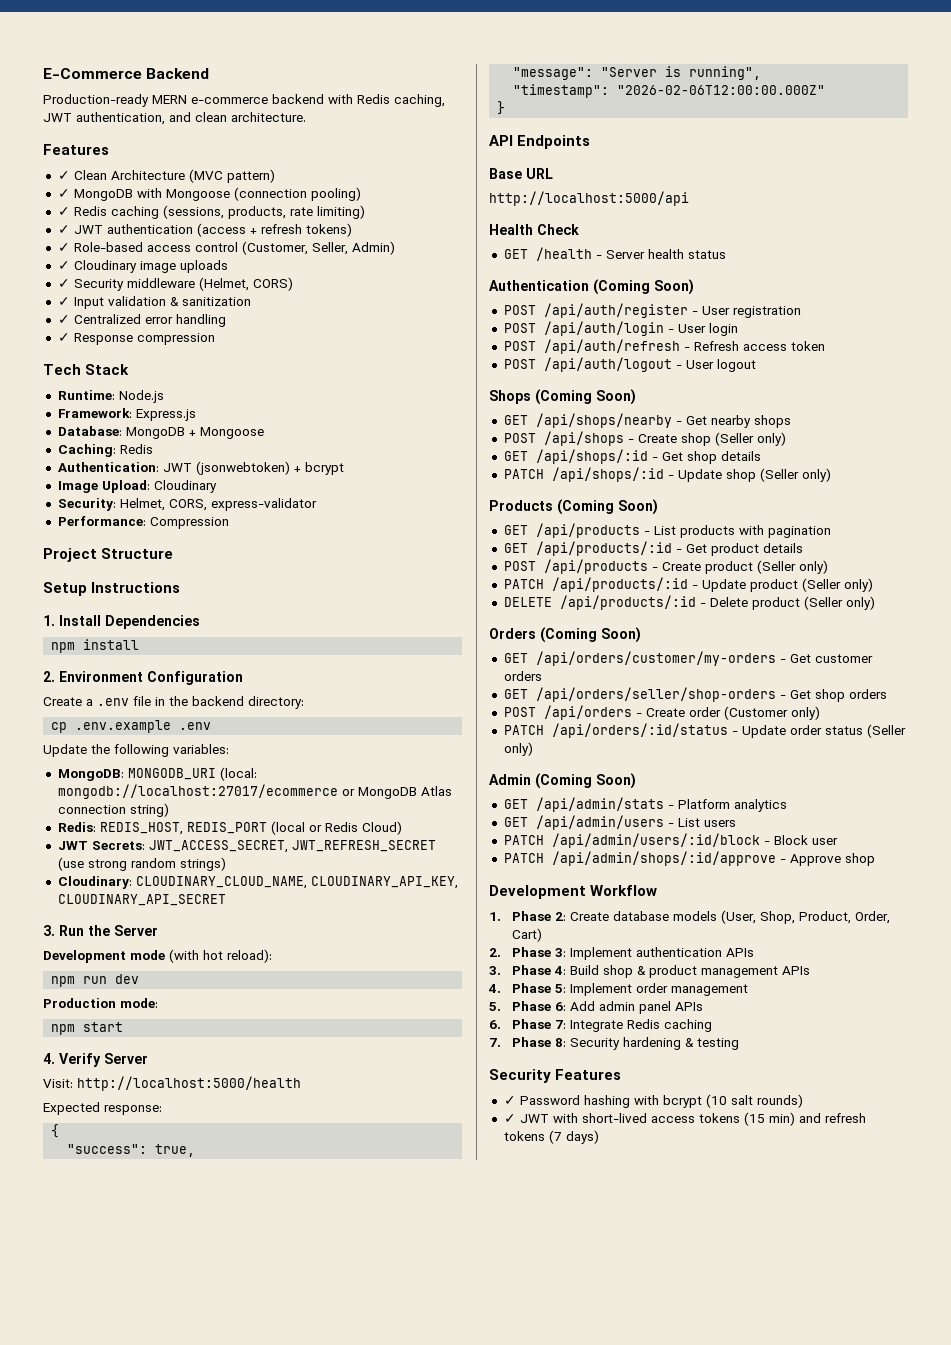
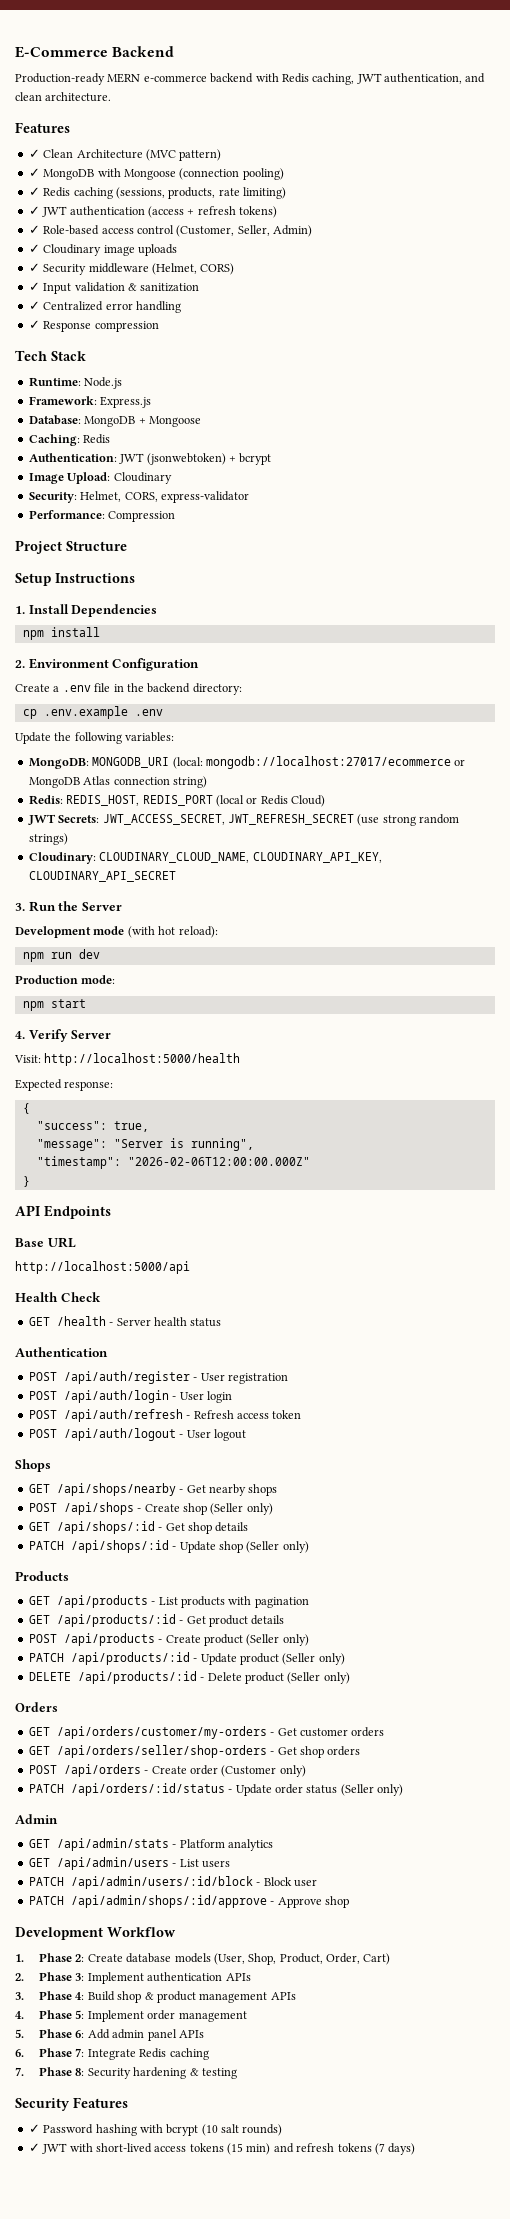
- Authentication (Coming Soon)
+ Authentication
- Shops (Coming Soon)
+ Shops
- Products (Coming Soon)
+ Products
- Orders (Coming Soon)
+ Orders
- Admin (Coming Soon)
+ Admin

